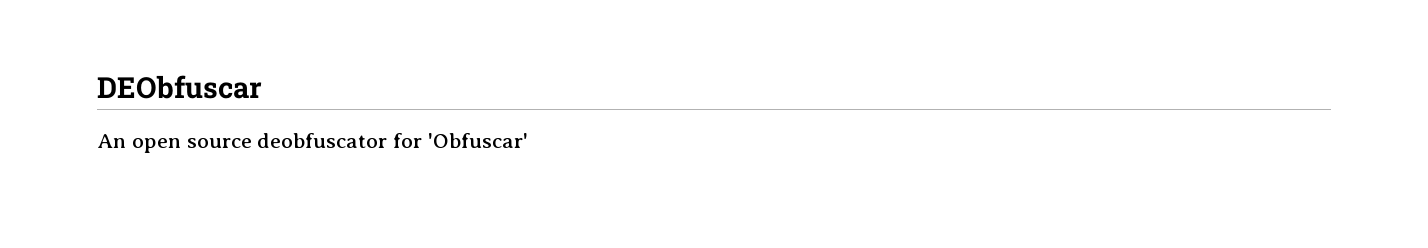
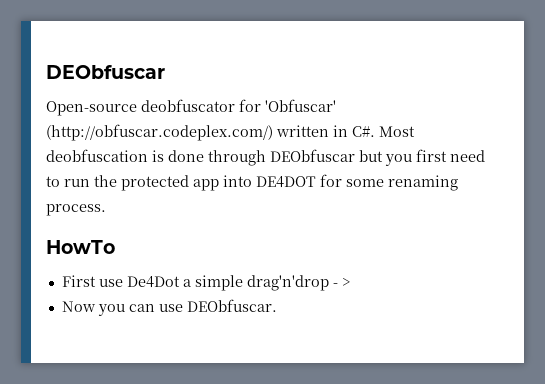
- An open source deobfuscator for 'Obfuscar'
+ Open-source deobfuscator for 'Obfuscar' (http://obfuscar.codeplex.com/) written in C#. Most deobfuscation is done through DEObfuscar but you first need to run the protected app into DE4DOT for some renaming process.
+ HowTo
+ First use De4Dot a simple drag'n'drop - >
+ Now you can use DEObfuscar.

